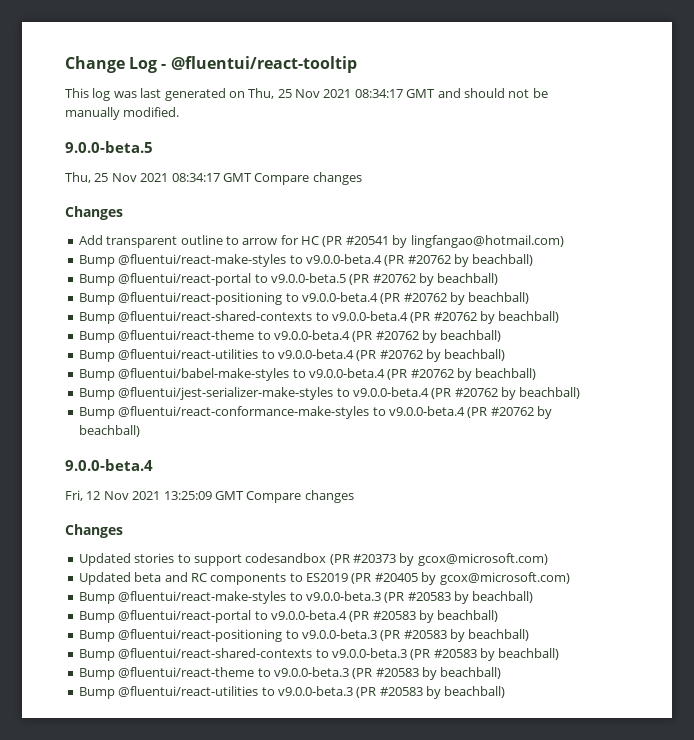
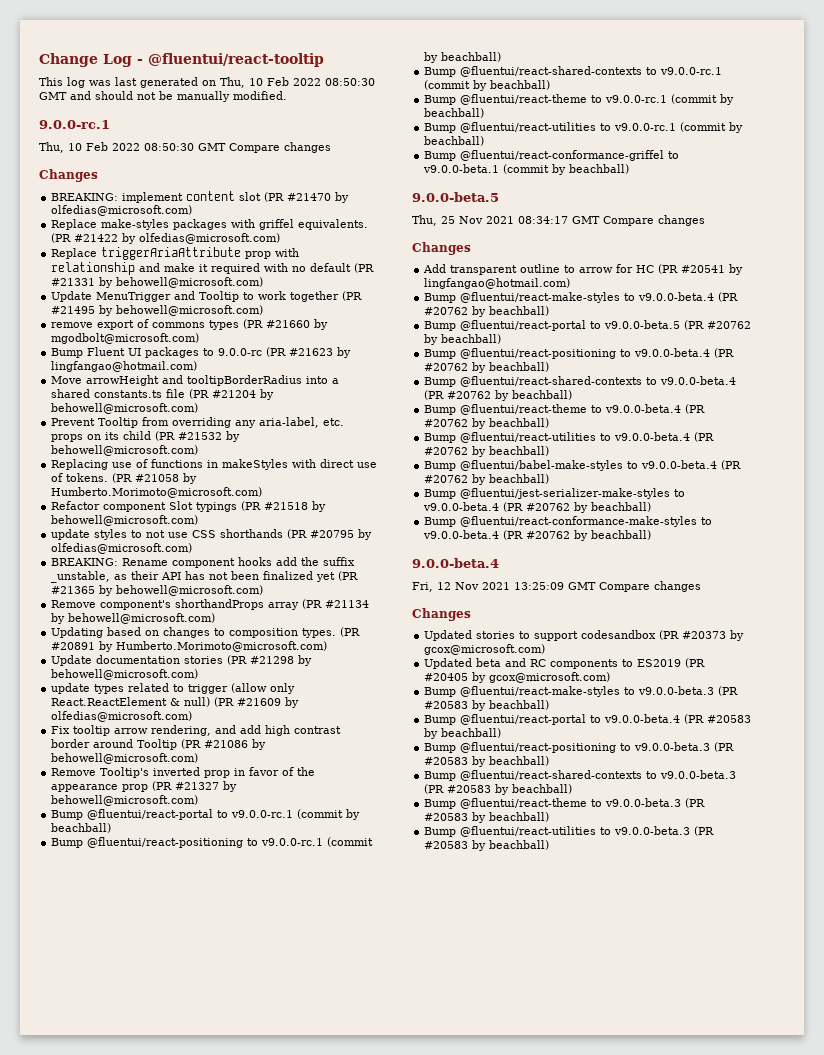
- This log was last generated on Thu, 25 Nov 2021 08:34:17 GMT and should not be manually modified.
+ This log was last generated on Thu, 10 Feb 2022 08:50:30 GMT and should not be manually modified.
+ 9.0.0-rc.1
+ Thu, 10 Feb 2022 08:50:30 GMT Compare changes
+ Changes
+ BREAKING: implement content slot (PR #21470 by olfedias@microsoft.com)
+ Replace make-styles packages with griffel equivalents. (PR #21422 by olfedias@microsoft.com)
+ Replace triggerAriaAttribute prop with relationship and make it required with no default (PR #21331 by behowell@microsoft.com)
+ Update MenuTrigger and Tooltip to work together (PR #21495 by behowell@microsoft.com)
+ remove export of commons types (PR #21660 by mgodbolt@microsoft.com)
+ Bump Fluent UI packages to 9.0.0-rc (PR #21623 by lingfangao@hotmail.com)
+ Move arrowHeight and tooltipBorderRadius into a shared constants.ts file (PR #21204 by behowell@microsoft.com)
+ Prevent Tooltip from overriding any aria-label, etc. props on its child (PR #21532 by behowell@microsoft.com)
+ Replacing use of functions in makeStyles with direct use of tokens. (PR #21058 by Humberto.Morimoto@microsoft.com)
+ Refactor component Slot typings (PR #21518 by behowell@microsoft.com)
+ update styles to not use CSS shorthands (PR #20795 by olfedias@microsoft.com)
+ BREAKING: Rename component hooks add the suffix _unstable, as their API has not been finalized yet (PR #21365 by behowell@microsoft.com)
+ Remove component's shorthandProps array (PR #21134 by behowell@microsoft.com)
+ Updating based on changes to composition types. (PR #20891 by Humberto.Morimoto@microsoft.com)
+ Update documentation stories (PR #21298 by behowell@microsoft.com)
+ update types related to trigger (allow only React.ReactElement & null) (PR #21609 by olfedias@microsoft.com)
+ Fix tooltip arrow rendering, and add high contrast border around Tooltip (PR #21086 by behowell@microsoft.com)
+ Remove Tooltip's inverted prop in favor of the appearance prop (PR #21327 by behowell@microsoft.com)
+ Bump @fluentui/react-portal to v9.0.0-rc.1 (commit by beachball)
+ Bump @fluentui/react-positioning to v9.0.0-rc.1 (commit by beachball)
+ Bump @fluentui/react-shared-contexts to v9.0.0-rc.1 (commit by beachball)
+ Bump @fluentui/react-theme to v9.0.0-rc.1 (commit by beachball)
+ Bump @fluentui/react-utilities to v9.0.0-rc.1 (commit by beachball)
+ Bump @fluentui/react-conformance-griffel to v9.0.0-beta.1 (commit by beachball)

